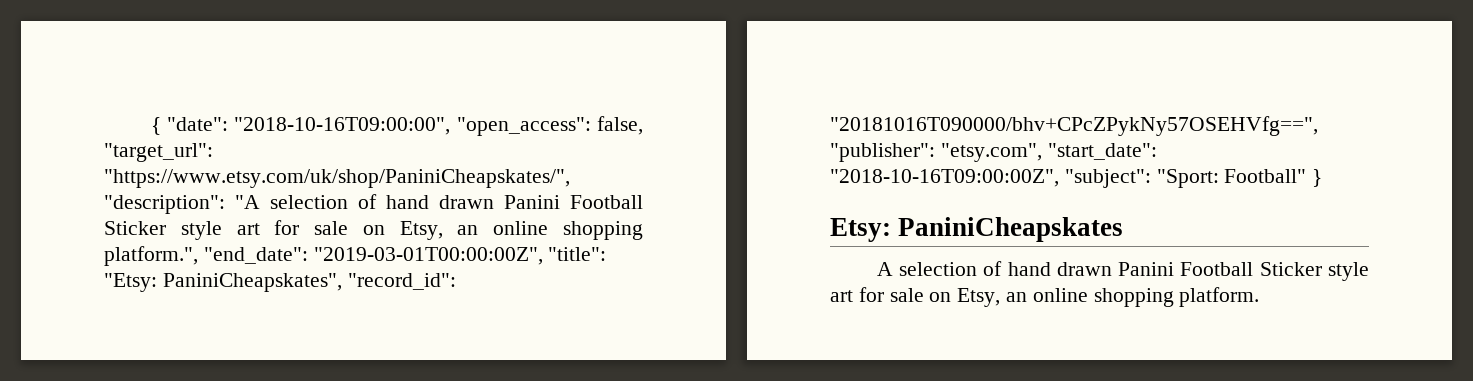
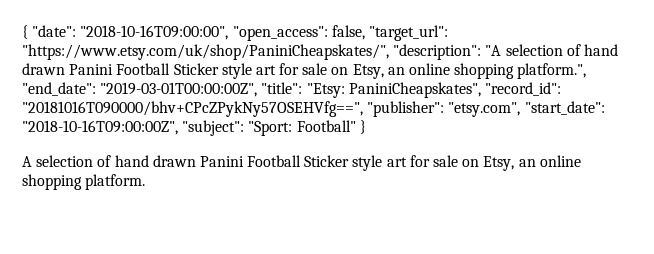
- Etsy: PaniniCheapskates

